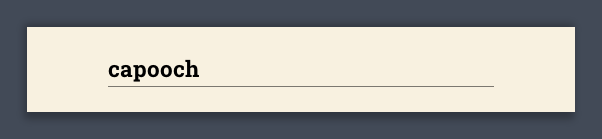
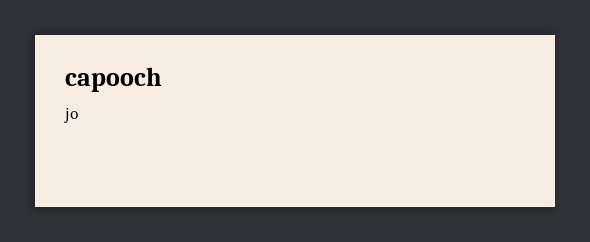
+ jo

